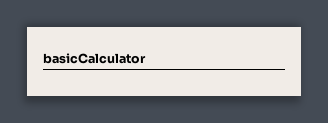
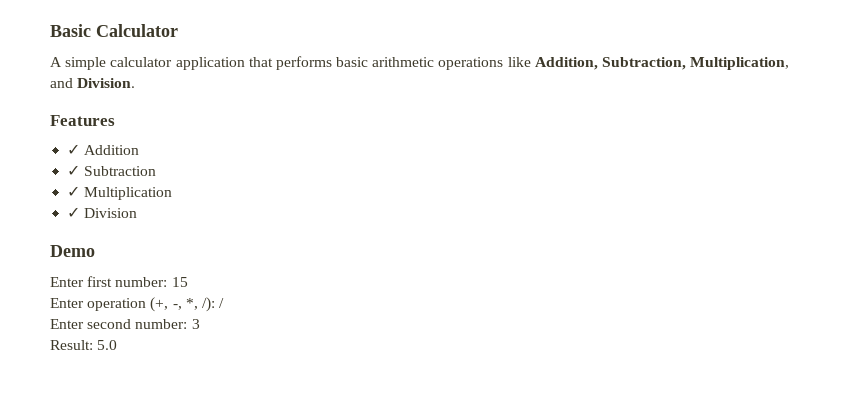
- basicCalculator
+ Basic Calculator
+ A simple calculator application that performs basic arithmetic operations like Addition, Subtraction, Multiplication, and Division.
+ Features
+ ✓ Addition
+ ✓ Subtraction
+ ✓ Multiplication
+ ✓ Division
+ Demo
+ Enter first number: 15
+ Enter operation (+, -, *, /): /
+ Enter second number: 3
+ Result: 5.0

